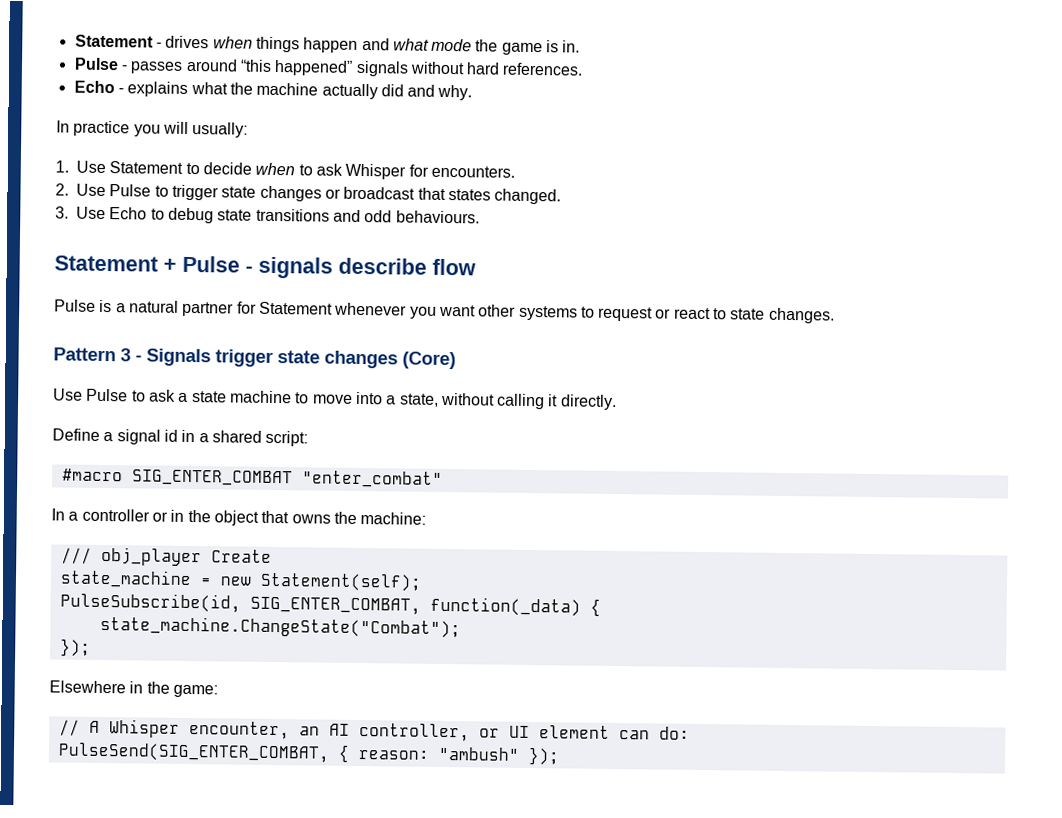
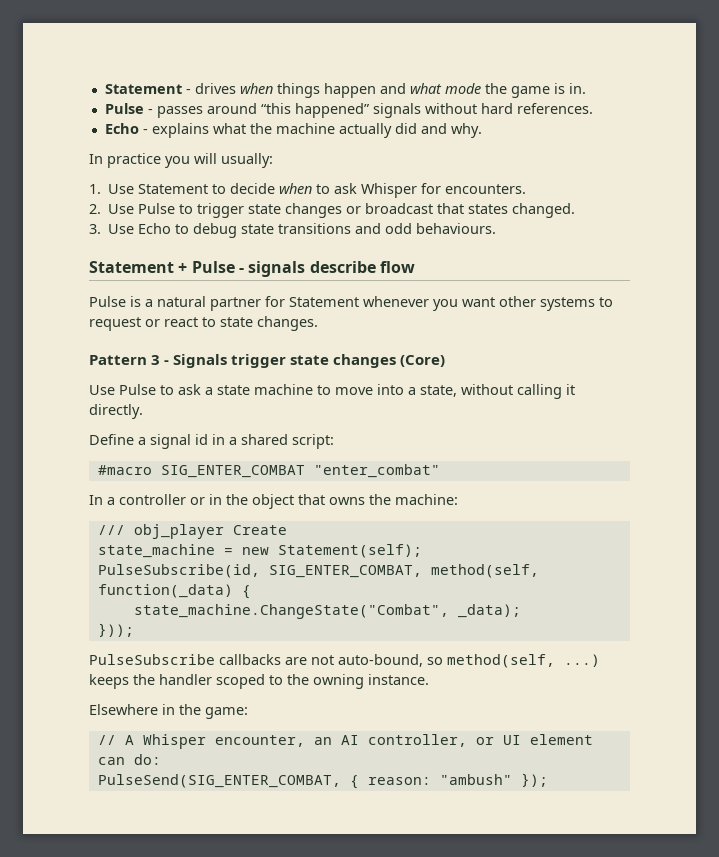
- PulseSubscribe(id, SIG_ENTER_COMBAT, function(_data) {
+ PulseSubscribe(id, SIG_ENTER_COMBAT, method(self, function(_data) {
- state_machine.ChangeState("Combat");
- });
+ state_machine.ChangeState("Combat", _data);
+ }));
+ PulseSubscribe callbacks are not auto-bound, so method(self, ...) keeps the handler scoped to the owning instance.

